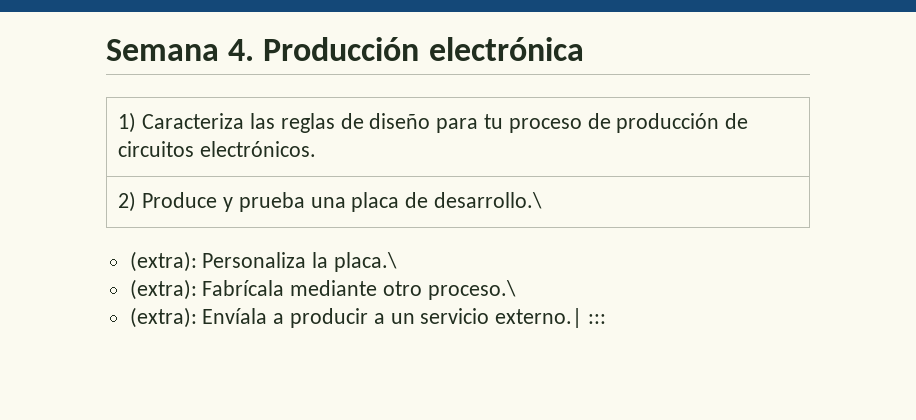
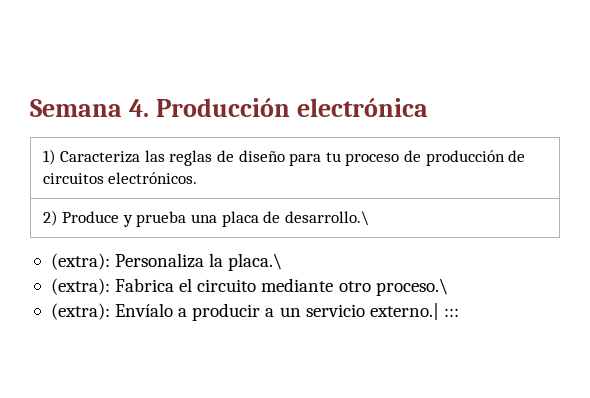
- (extra): Fabrícala mediante otro proceso.\
+ (extra): Fabrica el circuito mediante otro proceso.\
- (extra): Envíala a producir a un servicio externo.| :::
+ (extra): Envíalo a producir a un servicio externo.| :::

